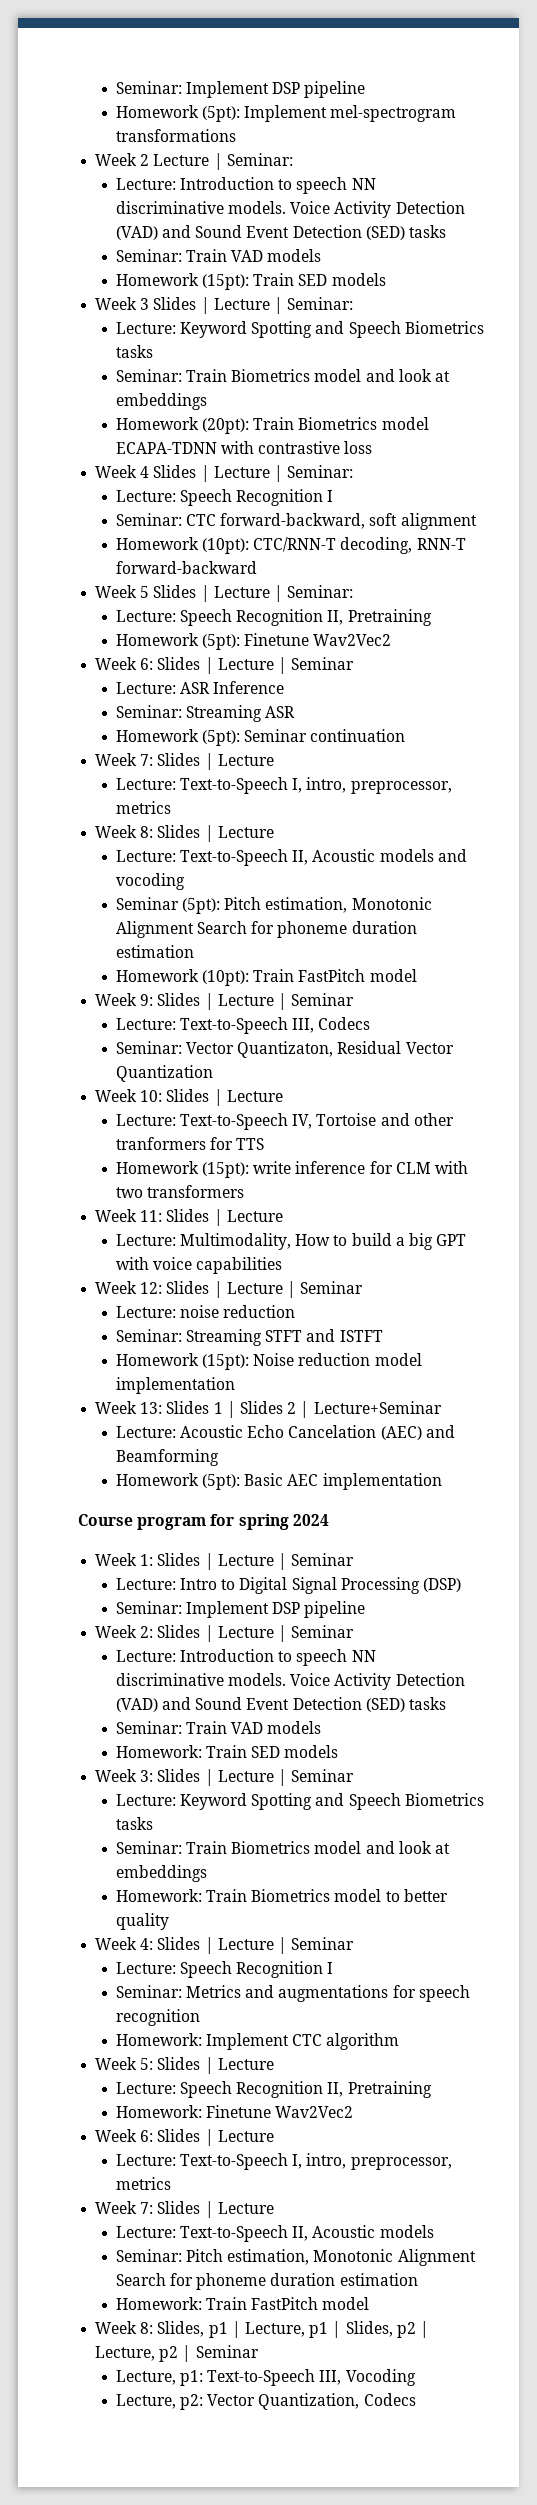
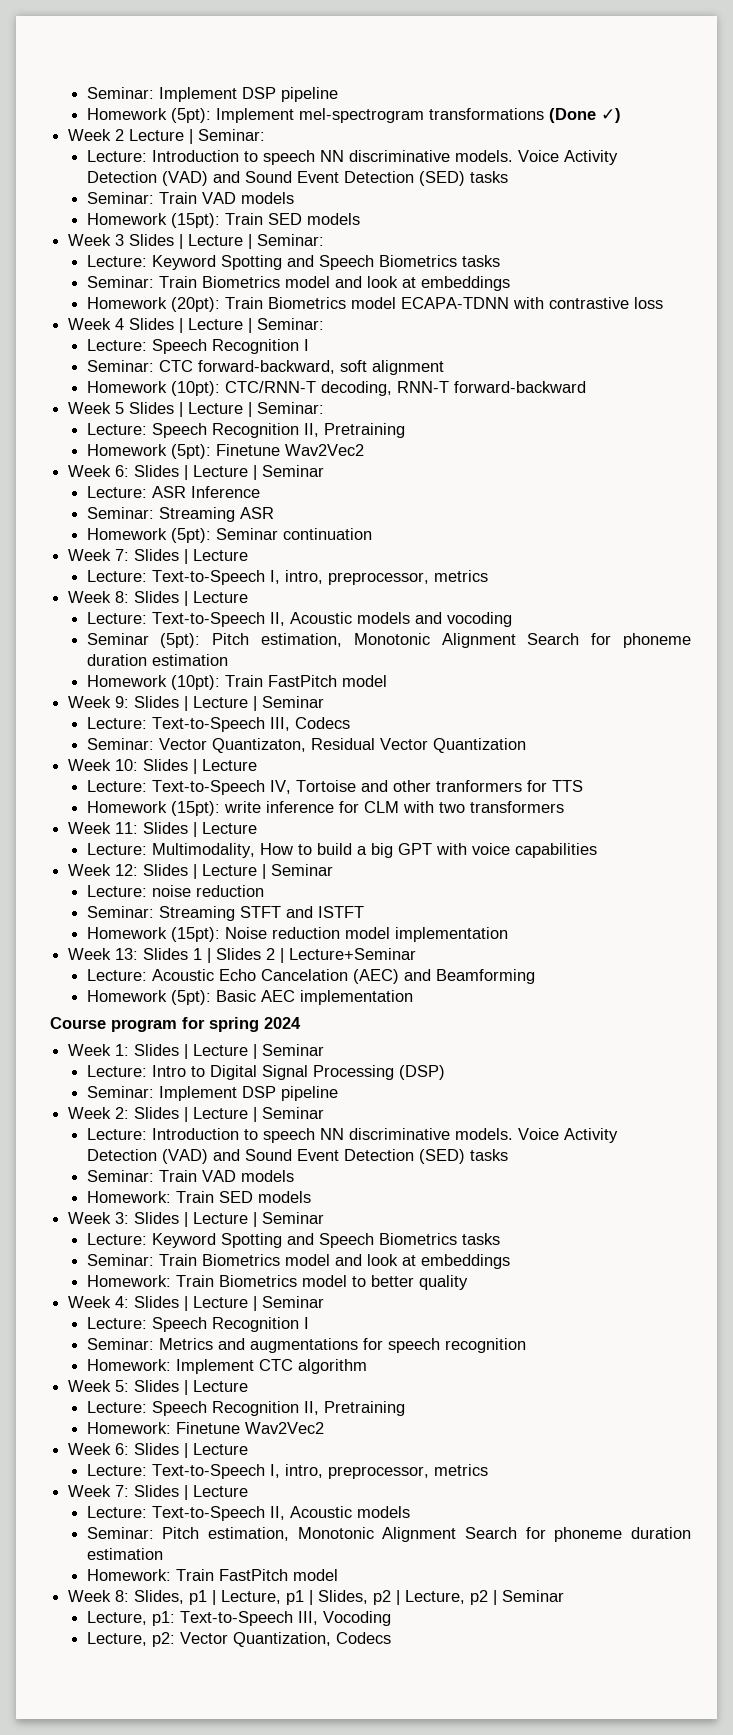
- Homework (5pt): Implement mel-spectrogram transformations
+ Homework (5pt): Implement mel-spectrogram transformations (Done ✓)

